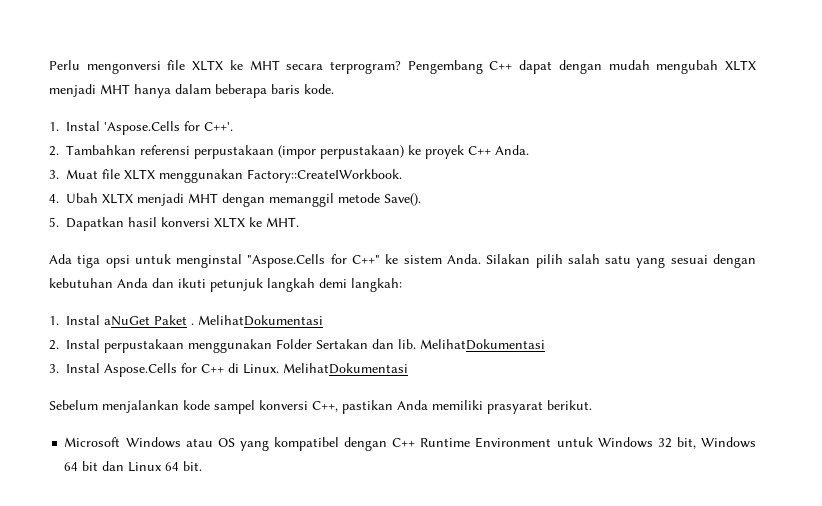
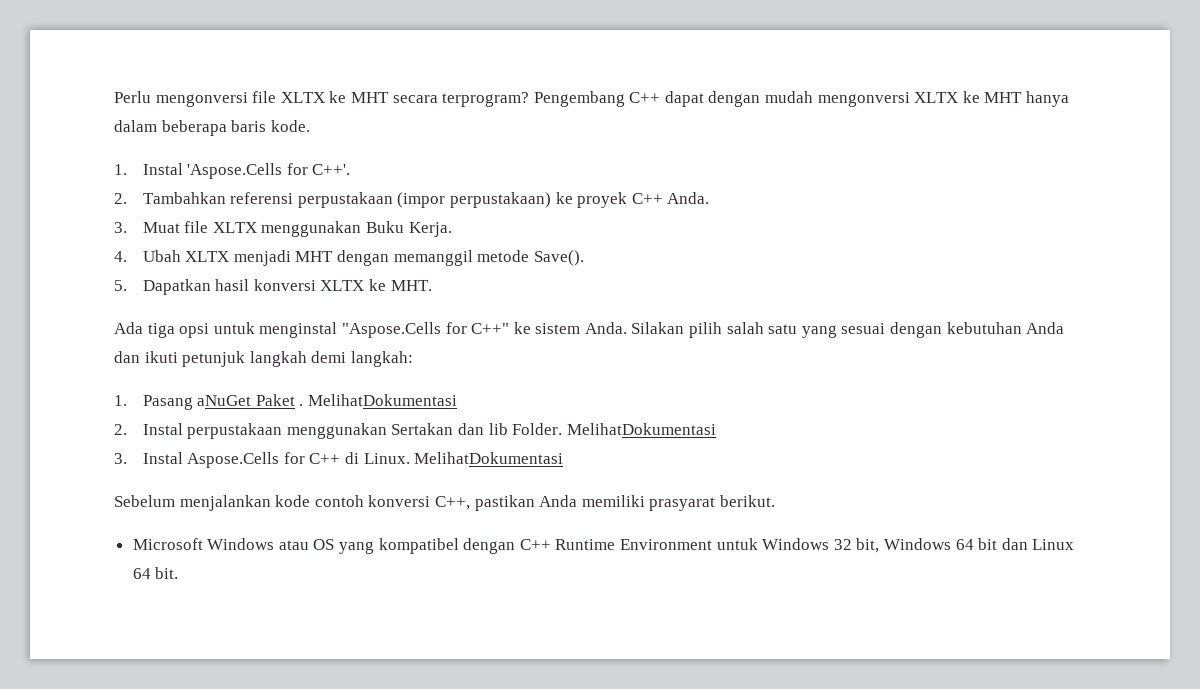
- Pengembang C++ dapat dengan mudah mengubah XLTX menjadi MHT hanya dalam beberapa baris kode.
+ Pengembang C++ dapat dengan mudah mengonversi XLTX ke MHT hanya dalam beberapa baris kode.
- 3. Muat file XLTX menggunakan Factory::CreateIWorkbook.
+ 3. Muat file XLTX menggunakan Buku Kerja.
- 1. Instal aNuGet Paket .
+ 1. Pasang aNuGet Paket .
- 2. Instal perpustakaan menggunakan Folder Sertakan dan lib.
+ 2. Instal perpustakaan menggunakan Sertakan dan lib Folder.
- Sebelum menjalankan kode sampel konversi C++, pastikan Anda memiliki prasyarat berikut.
+ Sebelum menjalankan kode contoh konversi C++, pastikan Anda memiliki prasyarat berikut.

